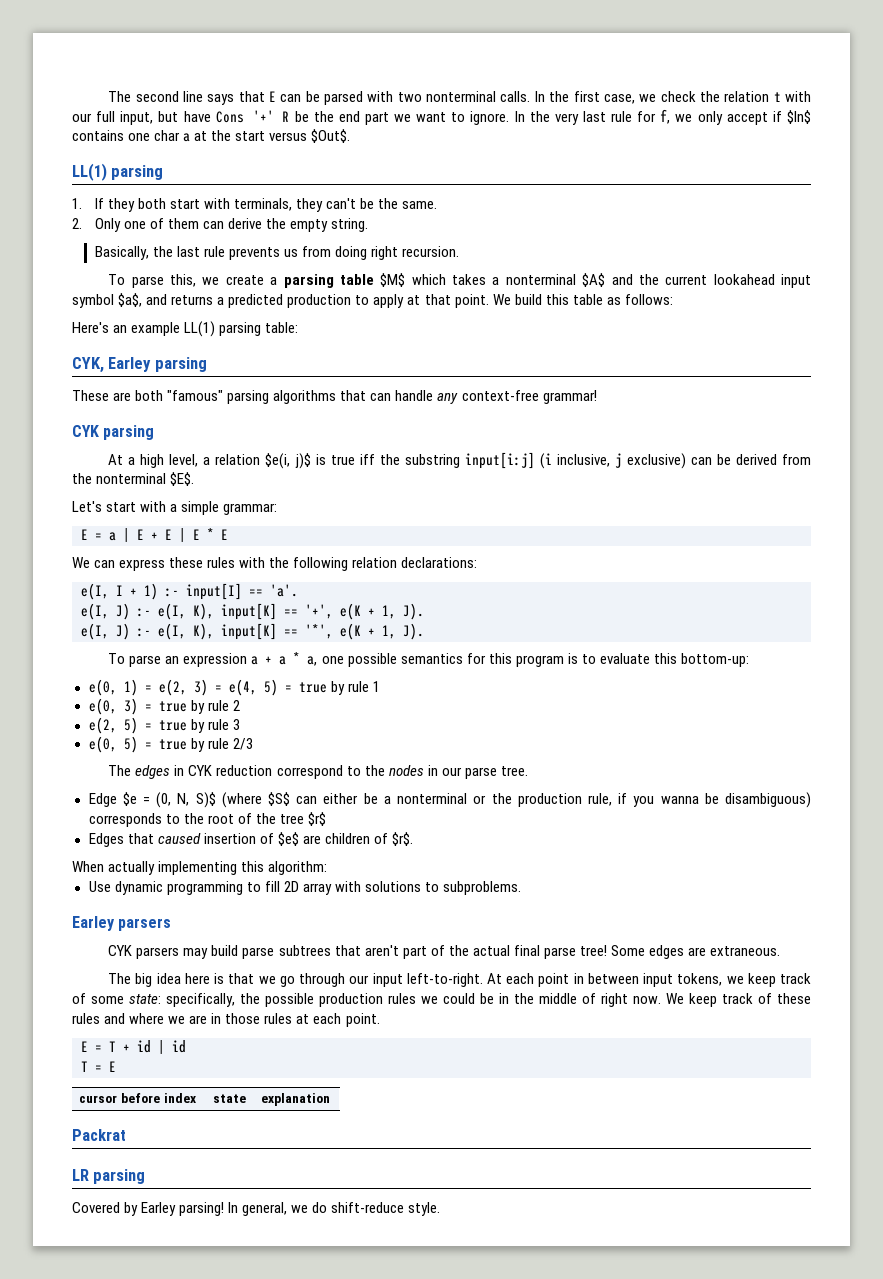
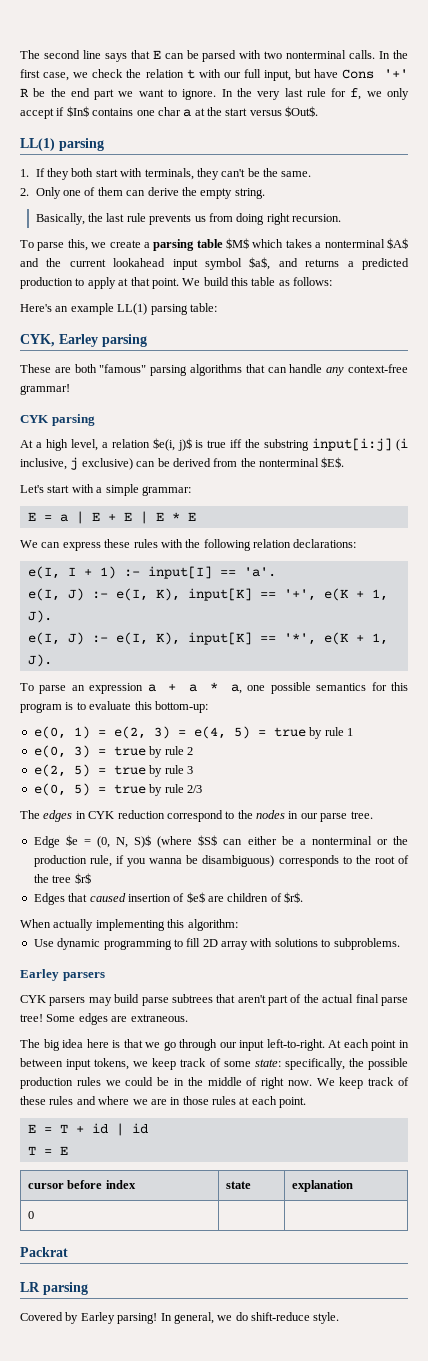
+ 0 | |

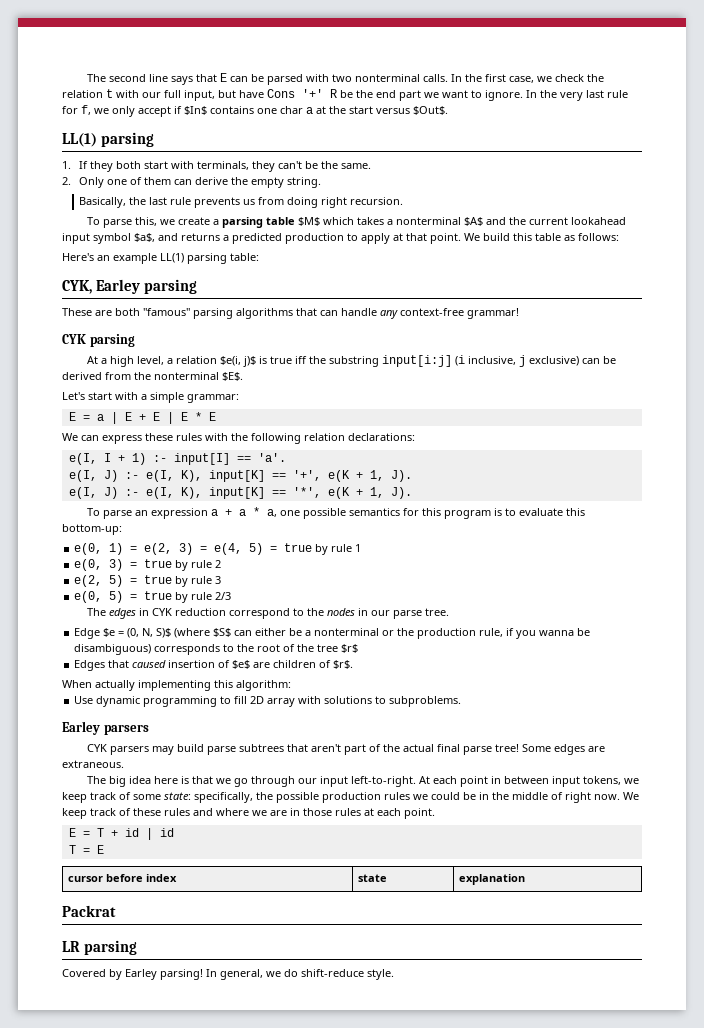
- 0 | |

